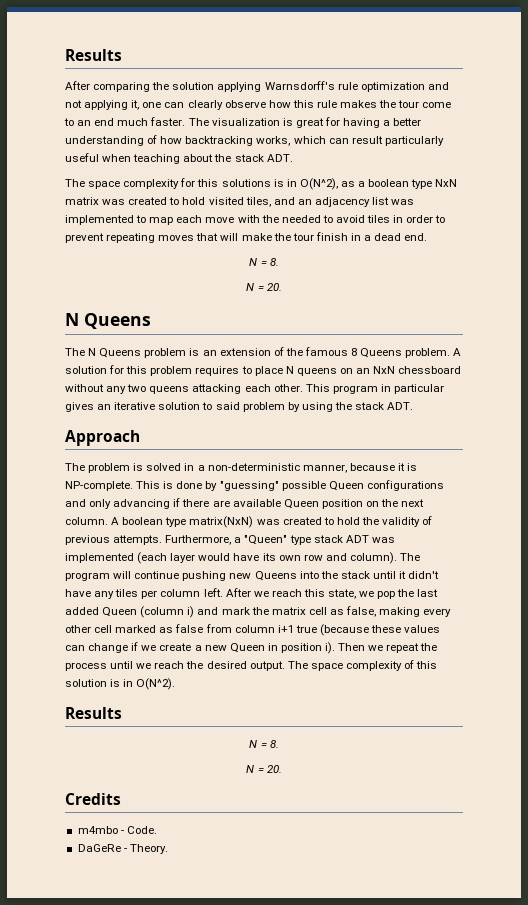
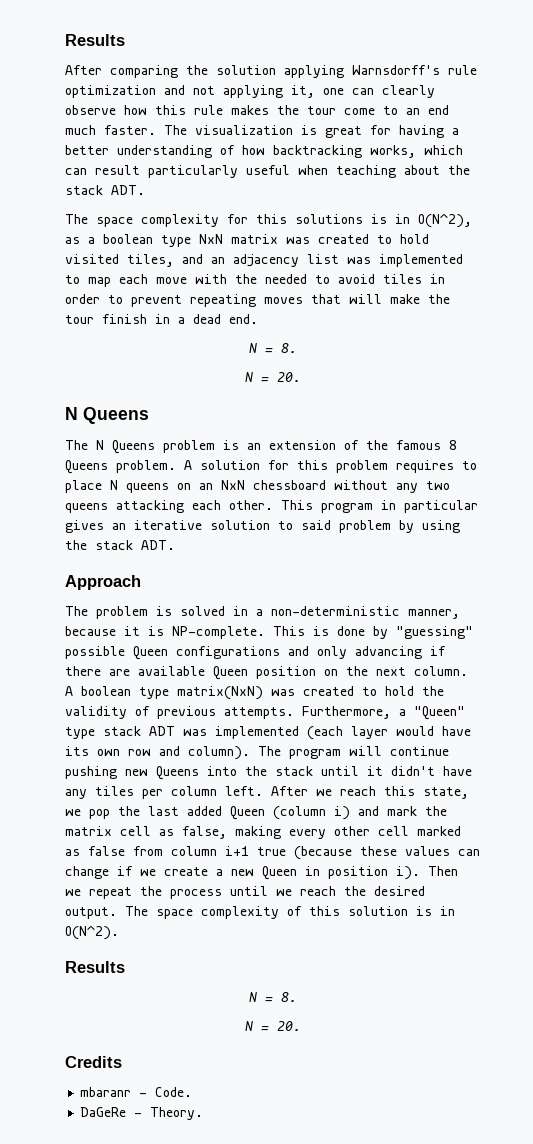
- m4mbo - Code.
+ mbaranr - Code.

